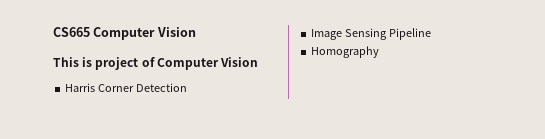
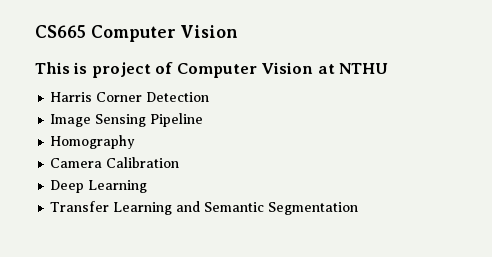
- This is project of Computer Vision
+ This is project of Computer Vision at NTHU
+ Camera Calibration
+ Deep Learning
+ Transfer Learning and Semantic Segmentation

